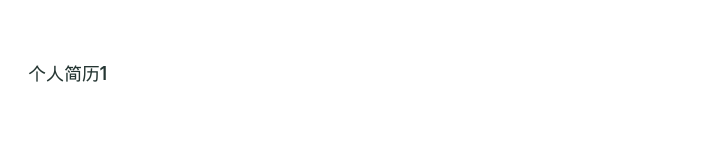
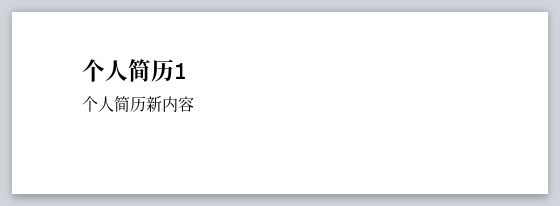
+ 个人简历新内容

